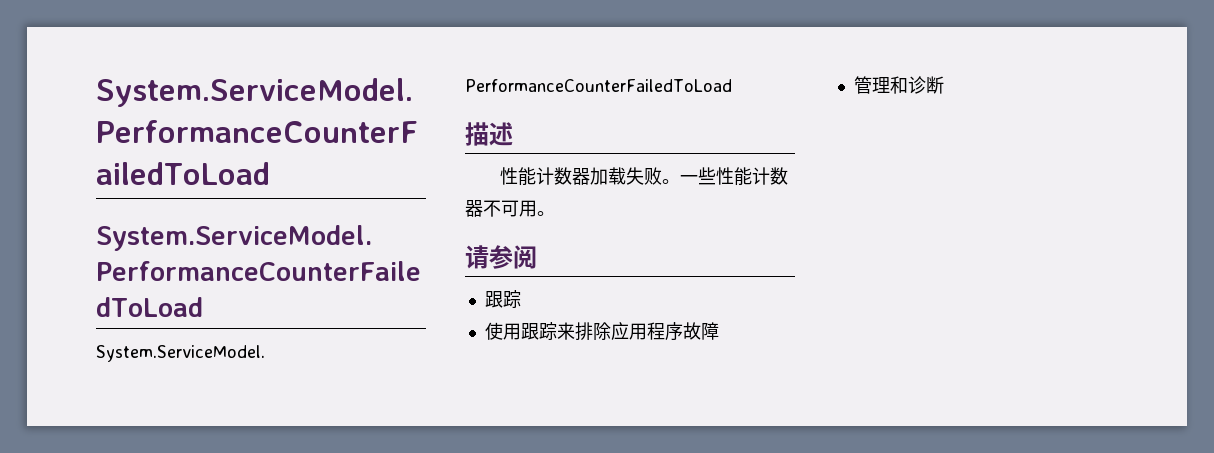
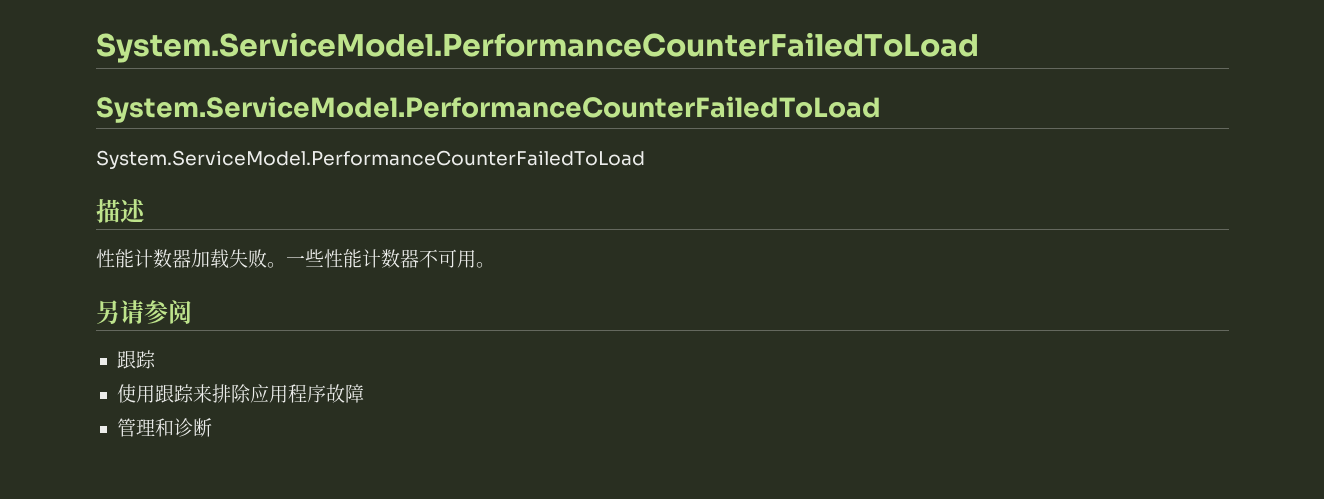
- 请参阅
+ 另请参阅

